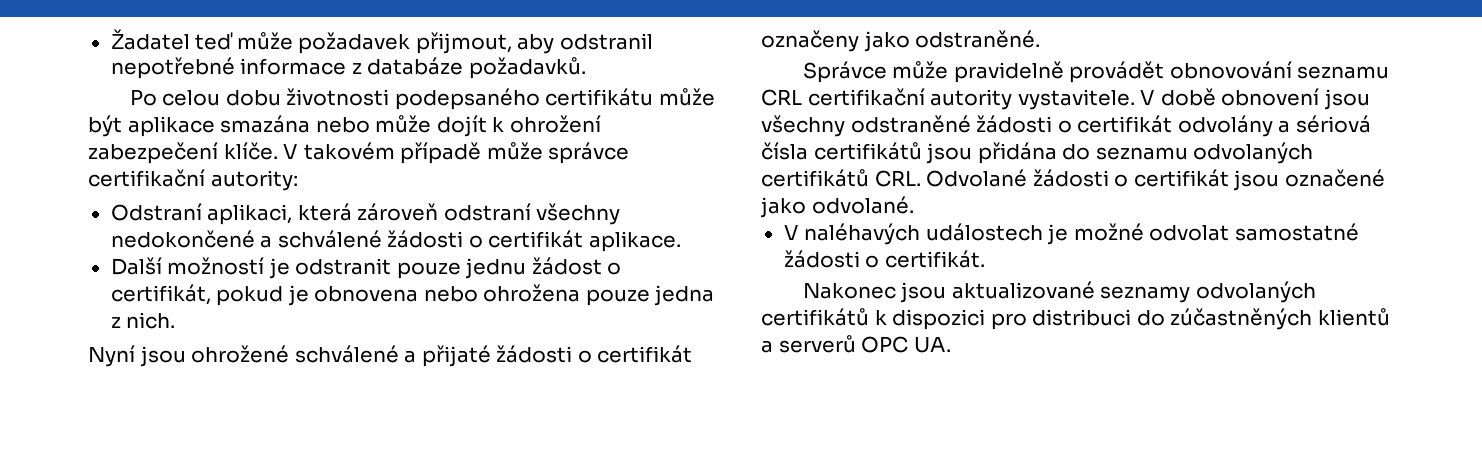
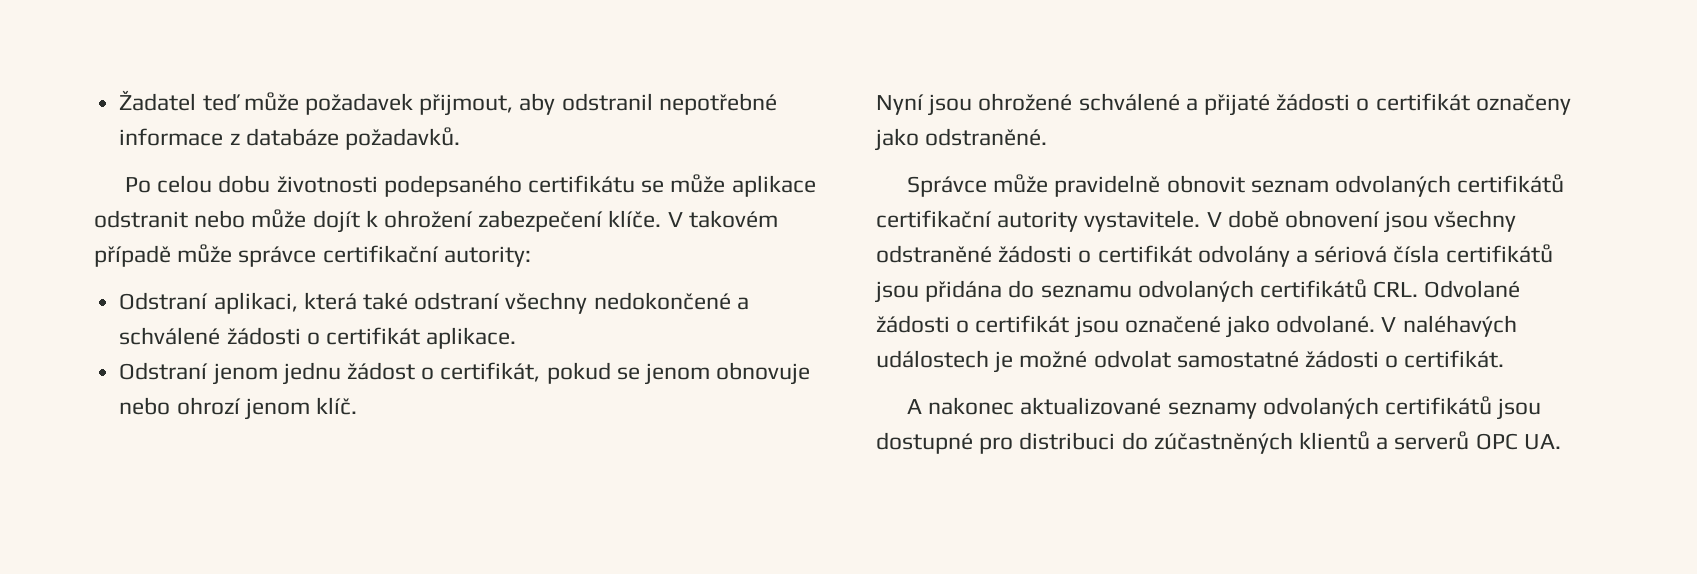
- Po celou dobu životnosti podepsaného certifikátu může být aplikace smazána nebo může dojít k ohrožení zabezpečení klíče.
+ Po celou dobu životnosti podepsaného certifikátu se může aplikace odstranit nebo může dojít k ohrožení zabezpečení klíče.
- Odstraní aplikaci, která zároveň odstraní všechny nedokončené a schválené žádosti o certifikát aplikace.
+ Odstraní aplikaci, která také odstraní všechny nedokončené a schválené žádosti o certifikát aplikace.
- Další možností je odstranit pouze jednu žádost o certifikát, pokud je obnovena nebo ohrožena pouze jedna z nich.
+ Odstraní jenom jednu žádost o certifikát, pokud se jenom obnovuje nebo ohrozí jenom klíč.
- Správce může pravidelně provádět obnovování seznamu CRL certifikační autority vystavitele.
+ Správce může pravidelně obnovit seznam odvolaných certifikátů certifikační autority vystavitele.
- V době obnovení jsou všechny odstraněné žádosti o certifikát odvolány a sériová čísla certifikátů jsou přidána do seznamu odvolaných certifikátů CRL. Odvolané žádosti o certifikát jsou označené jako odvolané.
- V naléhavých událostech je možné odvolat samostatné žádosti o certifikát.
+ V době obnovení jsou všechny odstraněné žádosti o certifikát odvolány a sériová čísla certifikátů jsou přidána do seznamu odvolaných certifikátů CRL. Odvolané žádosti o certifikát jsou označené jako odvolané. V naléhavých událostech je možné odvolat samostatné žádosti o certifikát.
- Nakonec jsou aktualizované seznamy odvolaných certifikátů k dispozici pro distribuci do zúčastněných klientů a serverů OPC UA.
+ A nakonec aktualizované seznamy odvolaných certifikátů jsou dostupné pro distribuci do zúčastněných klientů a serverů OPC UA.

